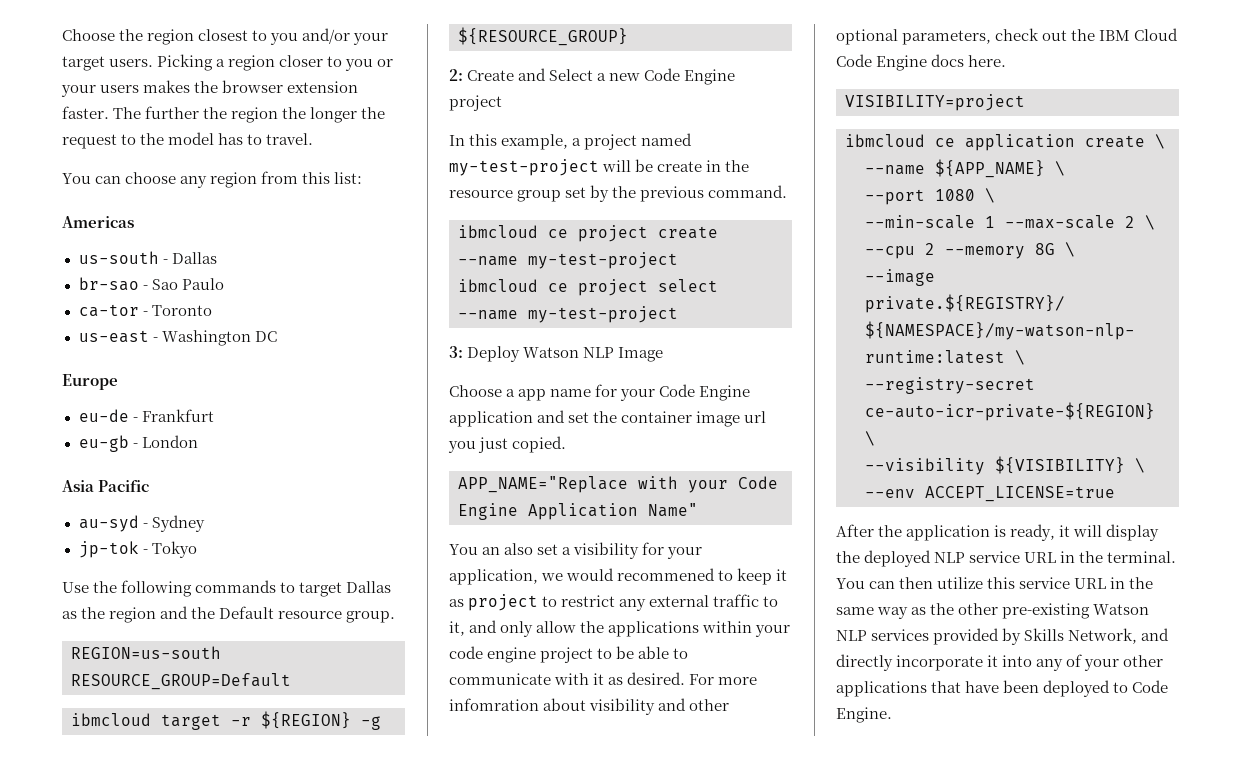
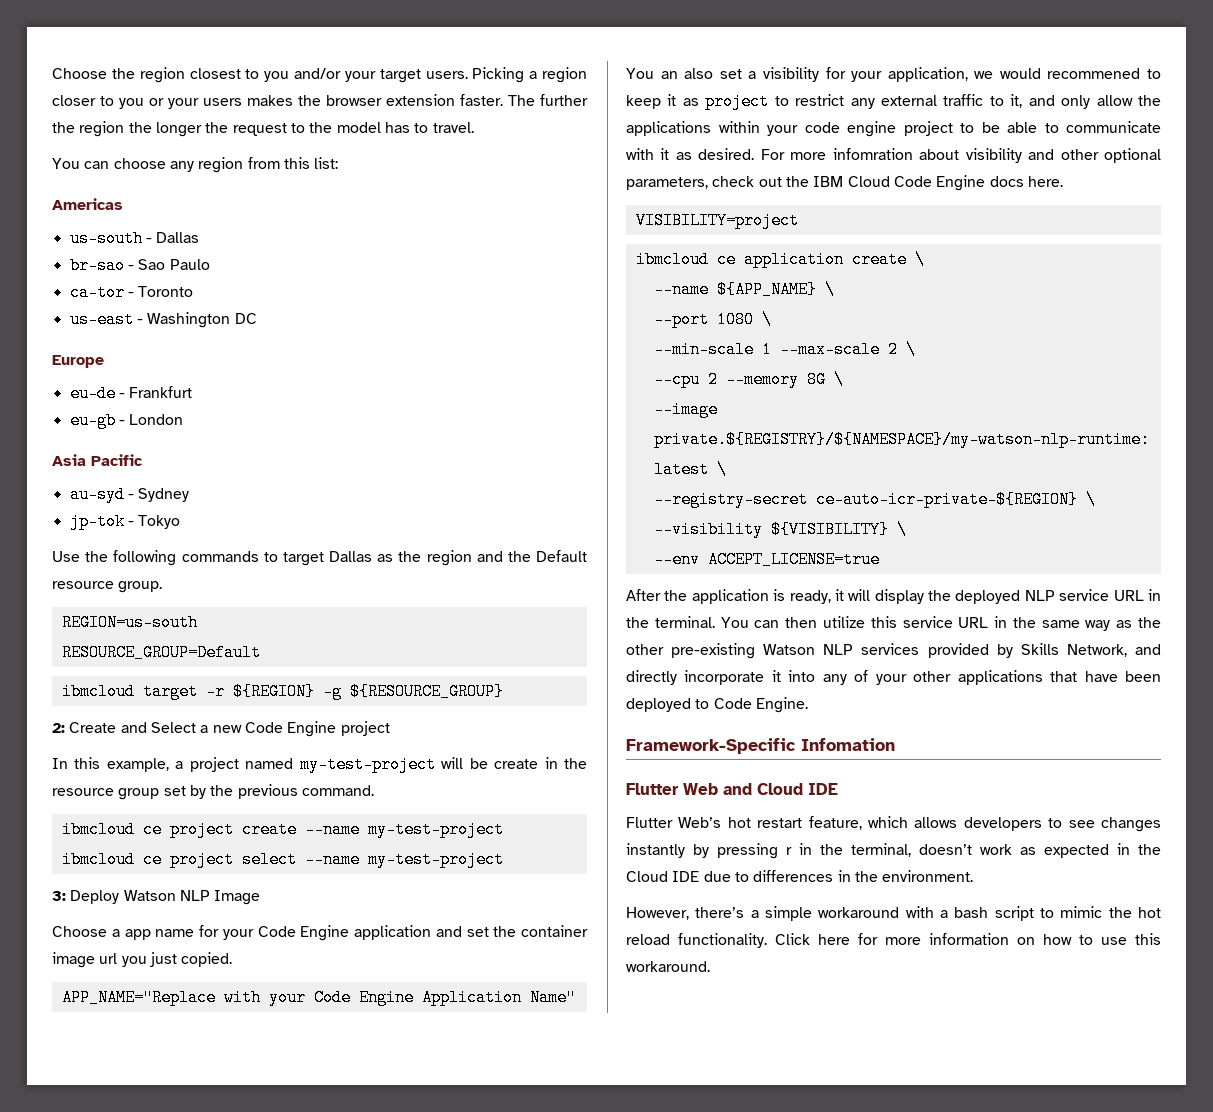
+ Framework-Specific Infomation
+ Flutter Web and Cloud IDE
+ Flutter Web’s hot restart feature, which allows developers to see changes instantly by pressing r in the terminal, doesn’t work as expected in the Cloud IDE due to differences in the environment.
+ However, there’s a simple workaround with a bash script to mimic the hot reload functionality. Click here for more information on how to use this workaround.

